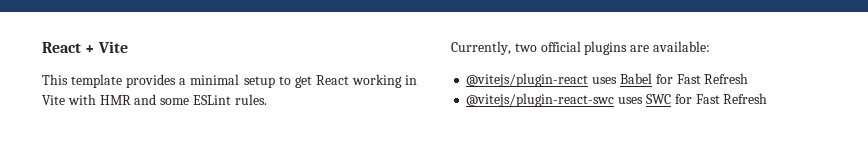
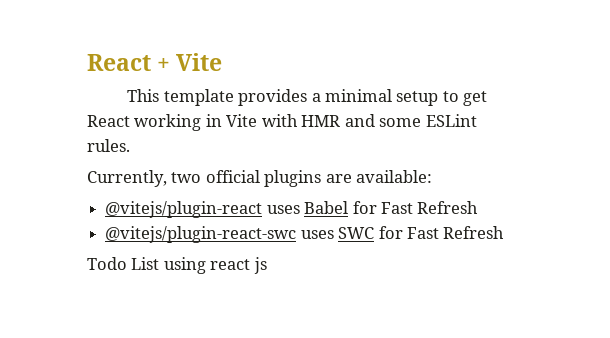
+ Todo List using react js

